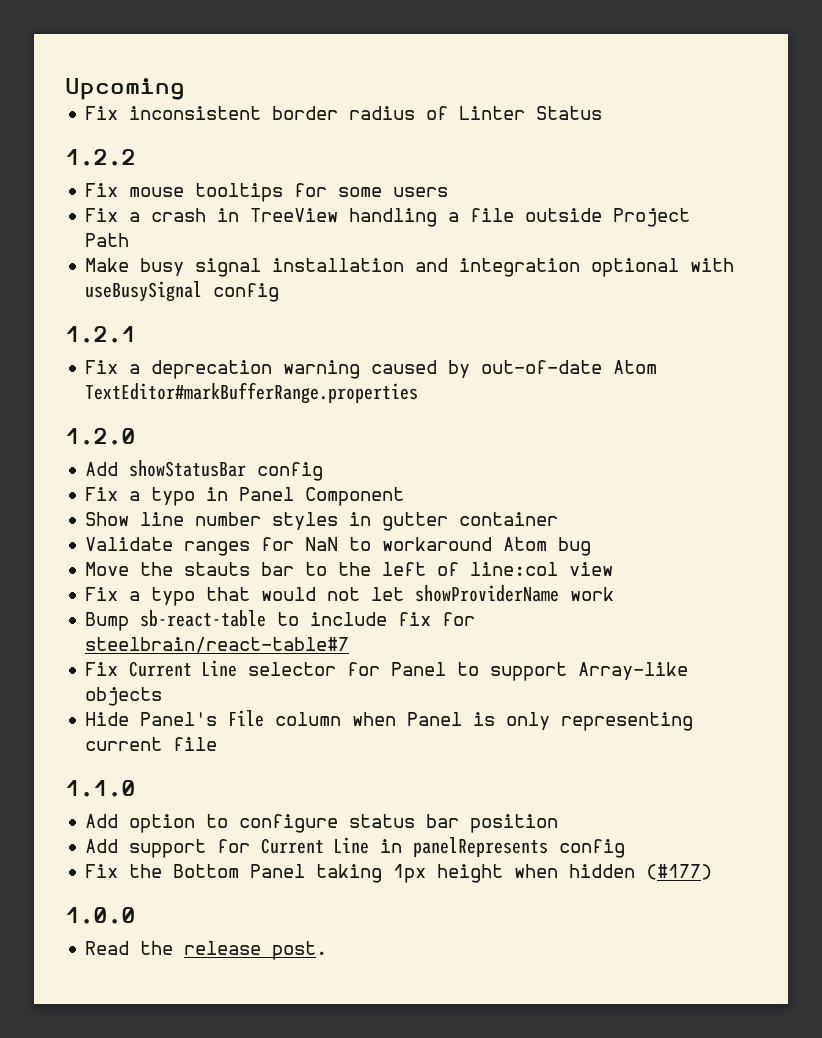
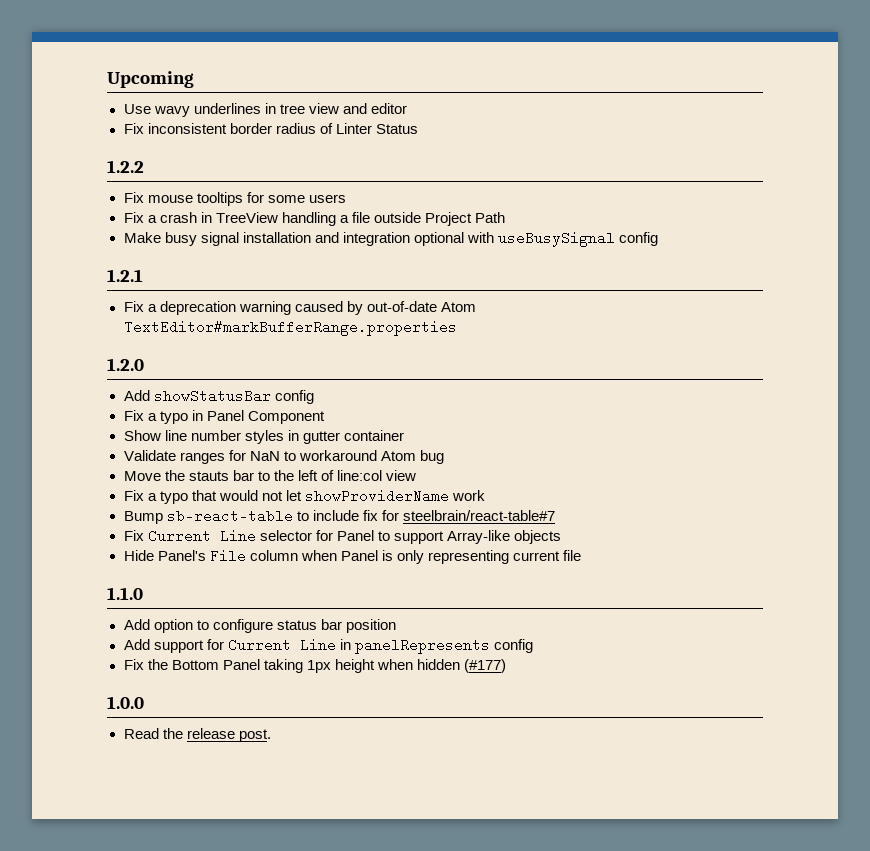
+ Use wavy underlines in tree view and editor

